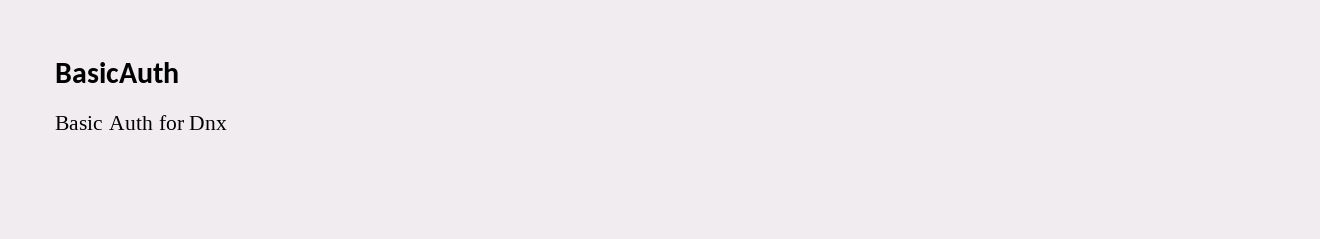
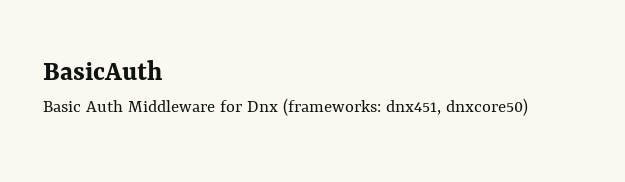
- Basic Auth for Dnx
+ Basic Auth Middleware for Dnx (frameworks: dnx451, dnxcore50)

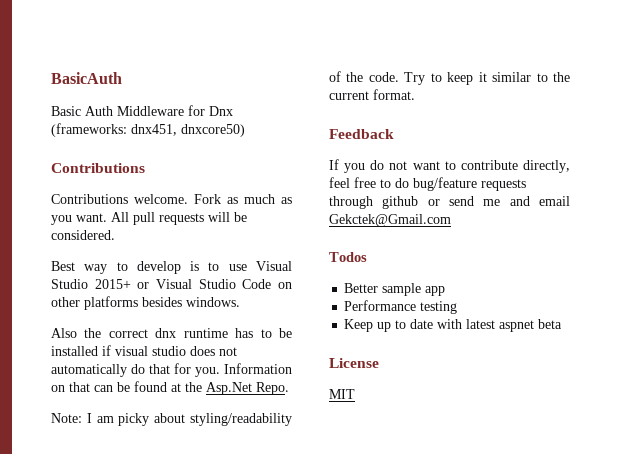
  Basic Auth Middleware for Dnx (frameworks: dnx451, dnxcore50)
+ Contributions
+ Contributions welcome. Fork as much as you want. All pull requests will be considered.
+ Best way to develop is to use Visual Studio 2015+ or Visual Studio Code on other platforms besides windows.
+ Also the correct dnx runtime has to be installed if visual studio does not automatically do that for you. Information on that can be found at the Asp.Net Repo.
+ Note: I am picky about styling/readability of the code. Try to keep it similar to the current format.
+ Feedback
+ If you do not want to contribute directly, feel free to do bug/feature requests through github or send me and email Gekctek@Gmail.com
+ Todos
+ Better sample app
+ Performance testing
+ Keep up to date with latest aspnet beta
+ License
+ MIT

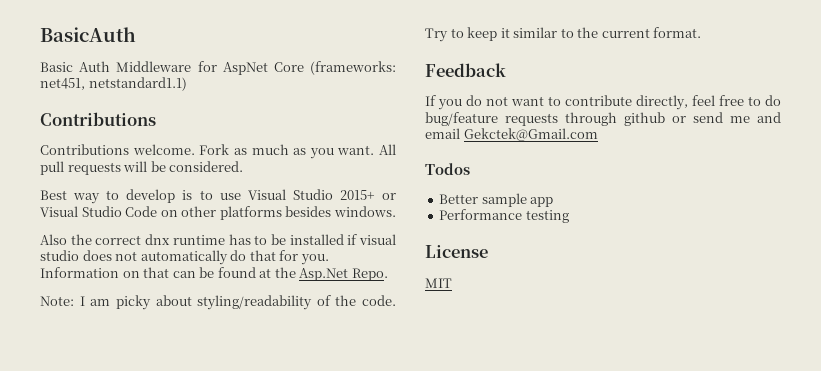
- Basic Auth Middleware for Dnx (frameworks: dnx451, dnxcore50)
+ Basic Auth Middleware for AspNet Core (frameworks: net451, netstandard1.1)
- Keep up to date with latest aspnet beta

